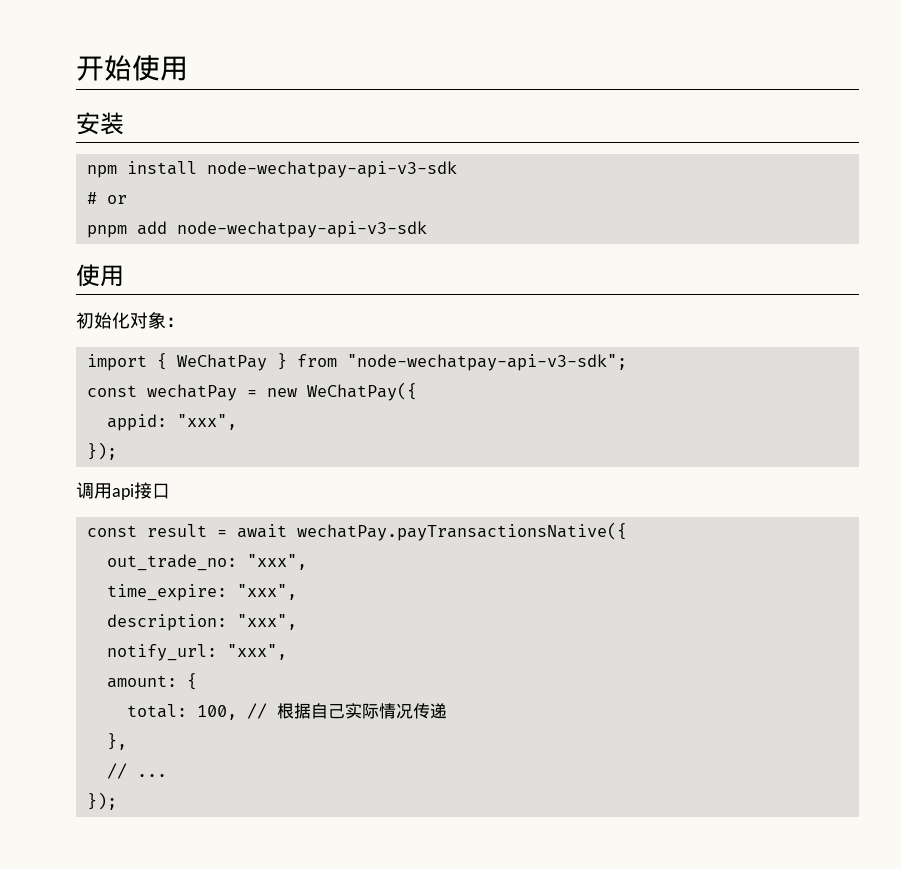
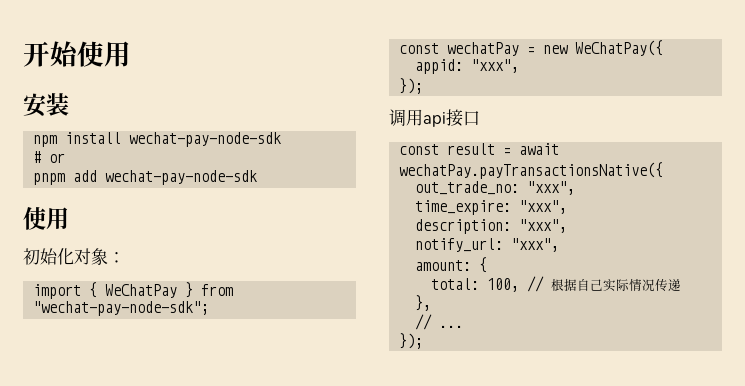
- npm install node-wechatpay-api-v3-sdk
+ npm install wechat-pay-node-sdk
- pnpm add node-wechatpay-api-v3-sdk
+ pnpm add wechat-pay-node-sdk
- import { WeChatPay } from "node-wechatpay-api-v3-sdk";
+ import { WeChatPay } from "wechat-pay-node-sdk";

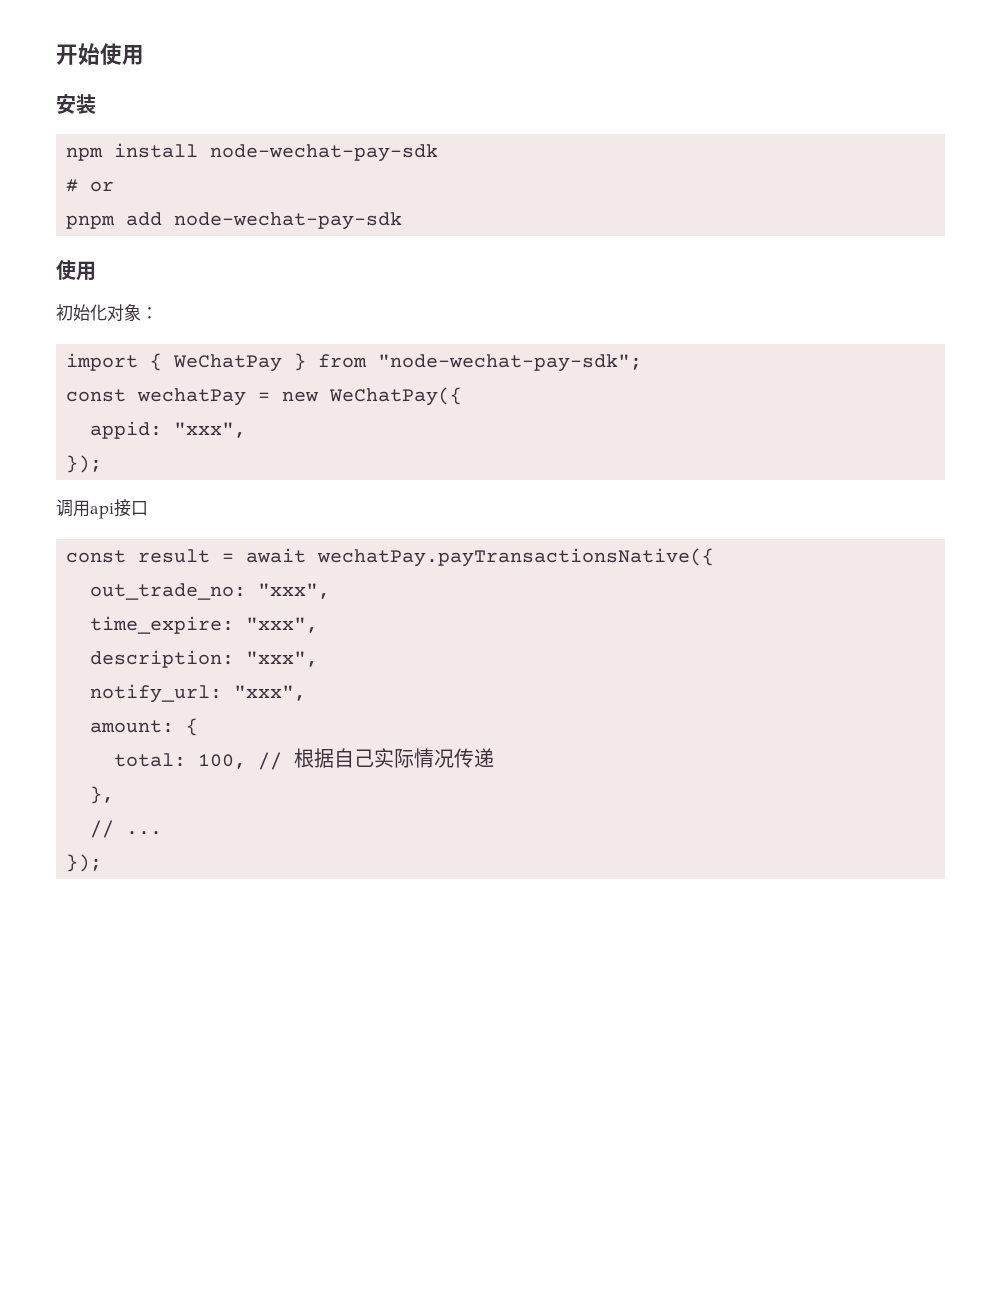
- npm install wechat-pay-node-sdk
+ npm install node-wechat-pay-sdk
- pnpm add wechat-pay-node-sdk
+ pnpm add node-wechat-pay-sdk
- import { WeChatPay } from "wechat-pay-node-sdk";
+ import { WeChatPay } from "node-wechat-pay-sdk";

